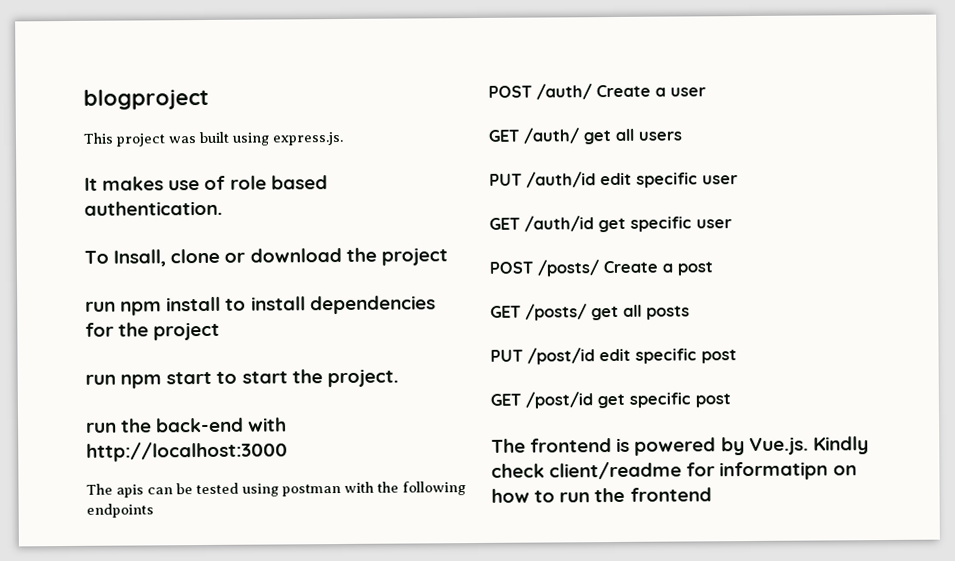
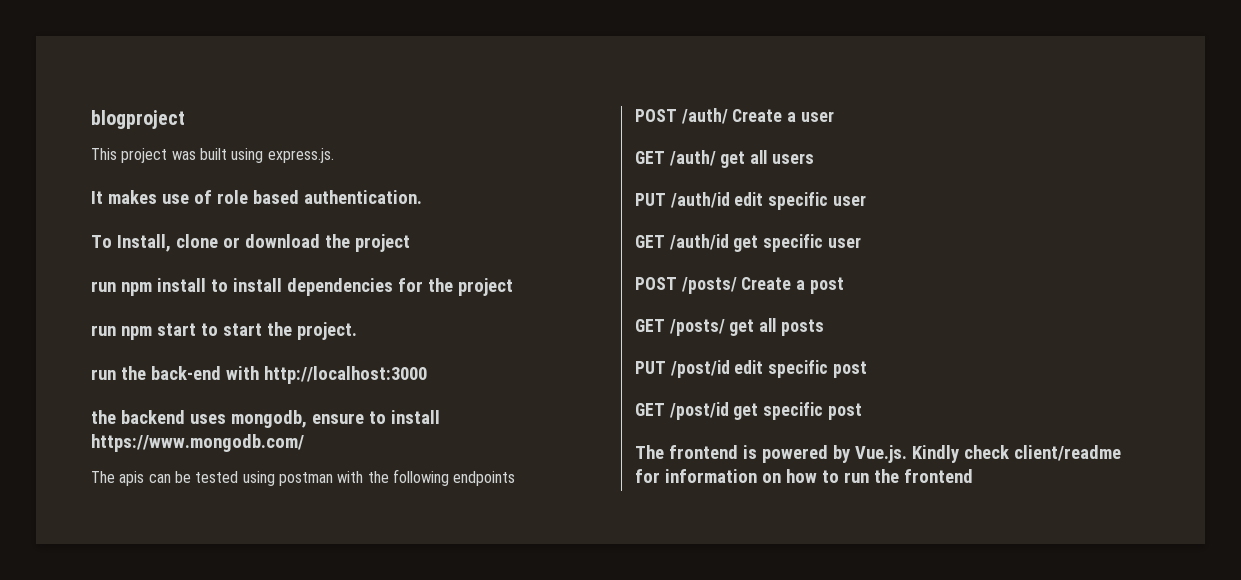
- To Insall, clone or download the project
+ To Install, clone or download the project
+ the backend uses mongodb, ensure to install https://www.mongodb.com/
- The frontend is powered by Vue.js. Kindly check client/readme for informatipn on how to run the frontend
+ The frontend is powered by Vue.js. Kindly check client/readme for information on how to run the frontend

